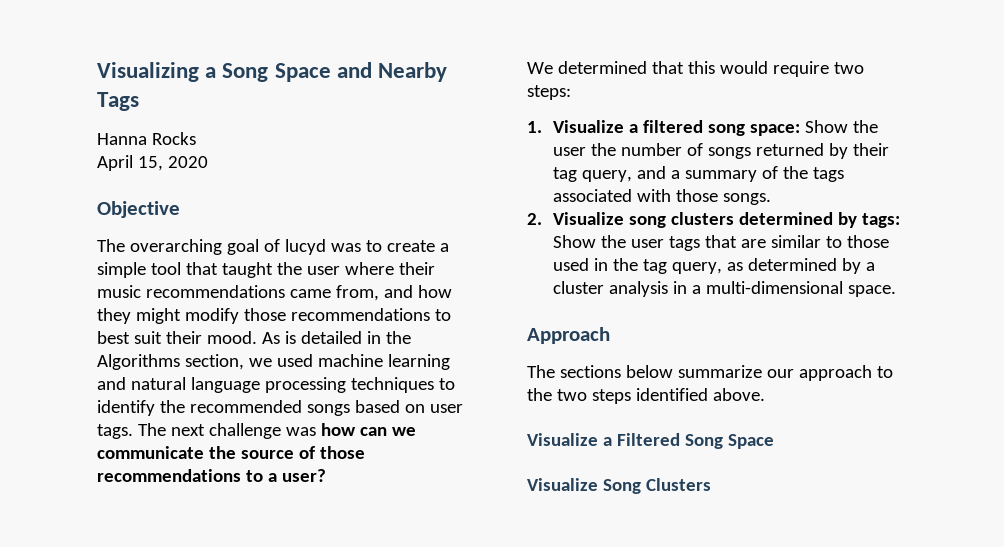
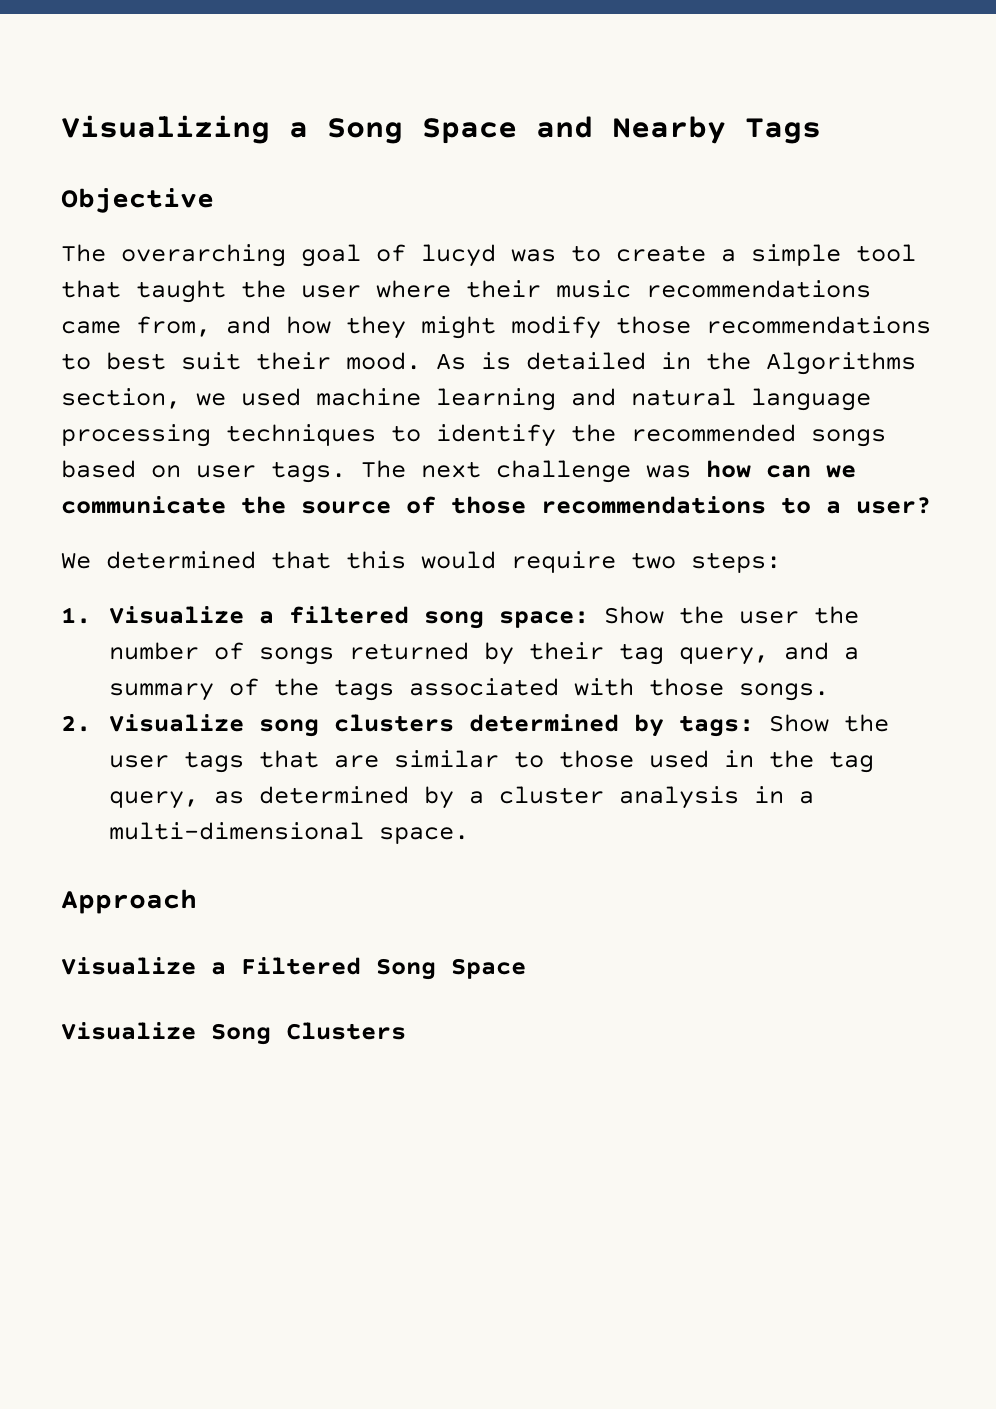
- Hanna Rocks
- April 15, 2020
- The sections below summarize our approach to the two steps identified above.

